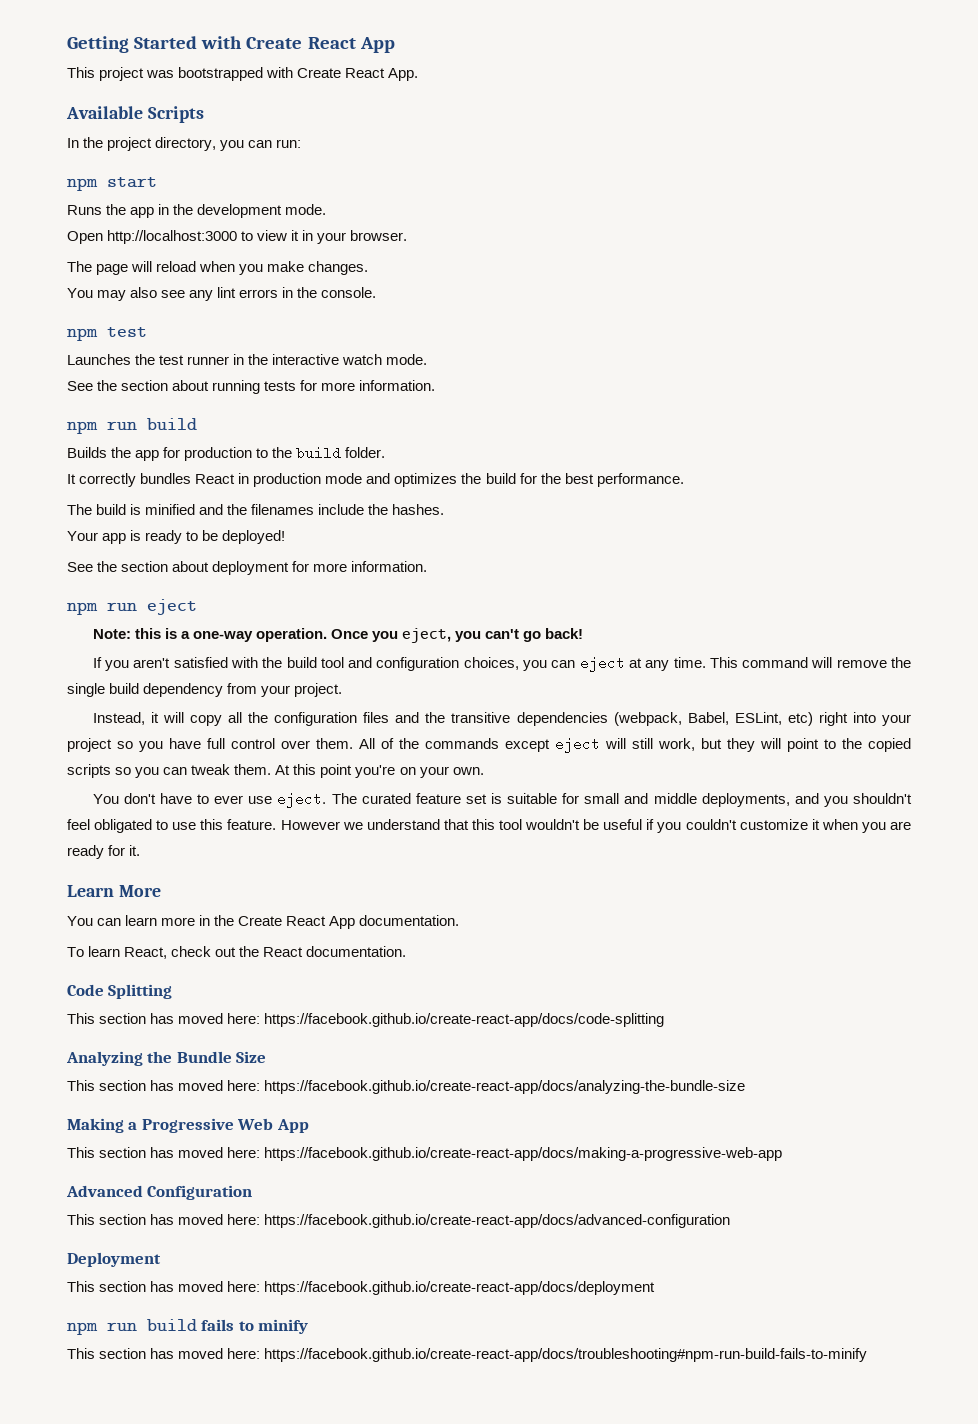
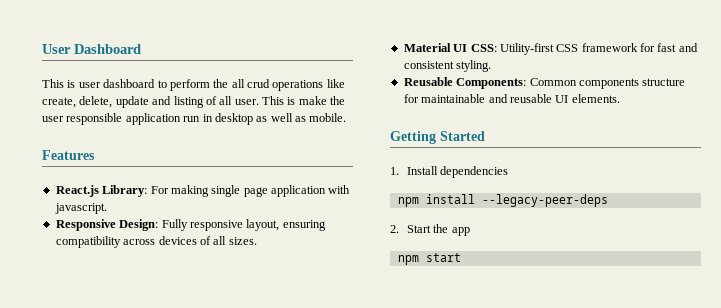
- Getting Started with Create React App
- This project was bootstrapped with Create React App.
- Available Scripts
- In the project directory, you can run:
+ User Dashboard
+ This is user dashboard to perform the all crud operations like create, delete, update and listing of all user. This is make the user responsible application run in desktop as well as mobile.
+ Features
+ React.js Library: For making single page application with javascript.
+ Responsive Design: Fully responsive layout, ensuring compatibility across devices of all sizes.
+ Material UI CSS: Utility-first CSS framework for fast and consistent styling.
+ Reusable Components: Common components structure for maintainable and reusable UI elements.
+ Getting Started
+ 1. Install dependencies
+ npm install --legacy-peer-deps
+ 2. Start the app
  npm start
- Runs the app in the development mode.
- Open http://localhost:3000 to view it in your browser.
- The page will reload when you make changes.
- You may also see any lint errors in the console.
- npm test
- Launches the test runner in the interactive watch mode.
- See the section about running tests for more information.
- npm run build
- Builds the app for production to the build folder.
- It correctly bundles React in production mode and optimizes the build for the best performance.
- The build is minified and the filenames include the hashes.
- Your app is ready to be deployed!
- See the section about deployment for more information.
- npm run eject
- Note: this is a one-way operation. Once you eject, you can't go back!
- If you aren't satisfied with the build tool and configuration choices, you can eject at any time. This command will remove the single build dependency from your project.
- Instead, it will copy all the configuration files and the transitive dependencies (webpack, Babel, ESLint, etc) right into your project so you have full control over them. All of the commands except eject will still work, but they will point to the copied scripts so you can tweak them. At this point you're on your own.
- You don't have to ever use eject. The curated feature set is suitable for small and middle deployments, and you shouldn't feel obligated to use this feature. However we understand that this tool wouldn't be useful if you couldn't customize it when you are ready for it.
- Learn More
- You can learn more in the Create React App documentation.
- To learn React, check out the React documentation.
- Code Splitting
- This section has moved here: https://facebook.github.io/create-react-app/docs/code-splitting
- Analyzing the Bundle Size
- This section has moved here: https://facebook.github.io/create-react-app/docs/analyzing-the-bundle-size
- Making a Progressive Web App
- This section has moved here: https://facebook.github.io/create-react-app/docs/making-a-progressive-web-app
- Advanced Configuration
- This section has moved here: https://facebook.github.io/create-react-app/docs/advanced-configuration
- Deployment
- This section has moved here: https://facebook.github.io/create-react-app/docs/deployment
- npm run build fails to minify
- This section has moved here: https://facebook.github.io/create-react-app/docs/troubleshooting#npm-run-build-fails-to-minify

